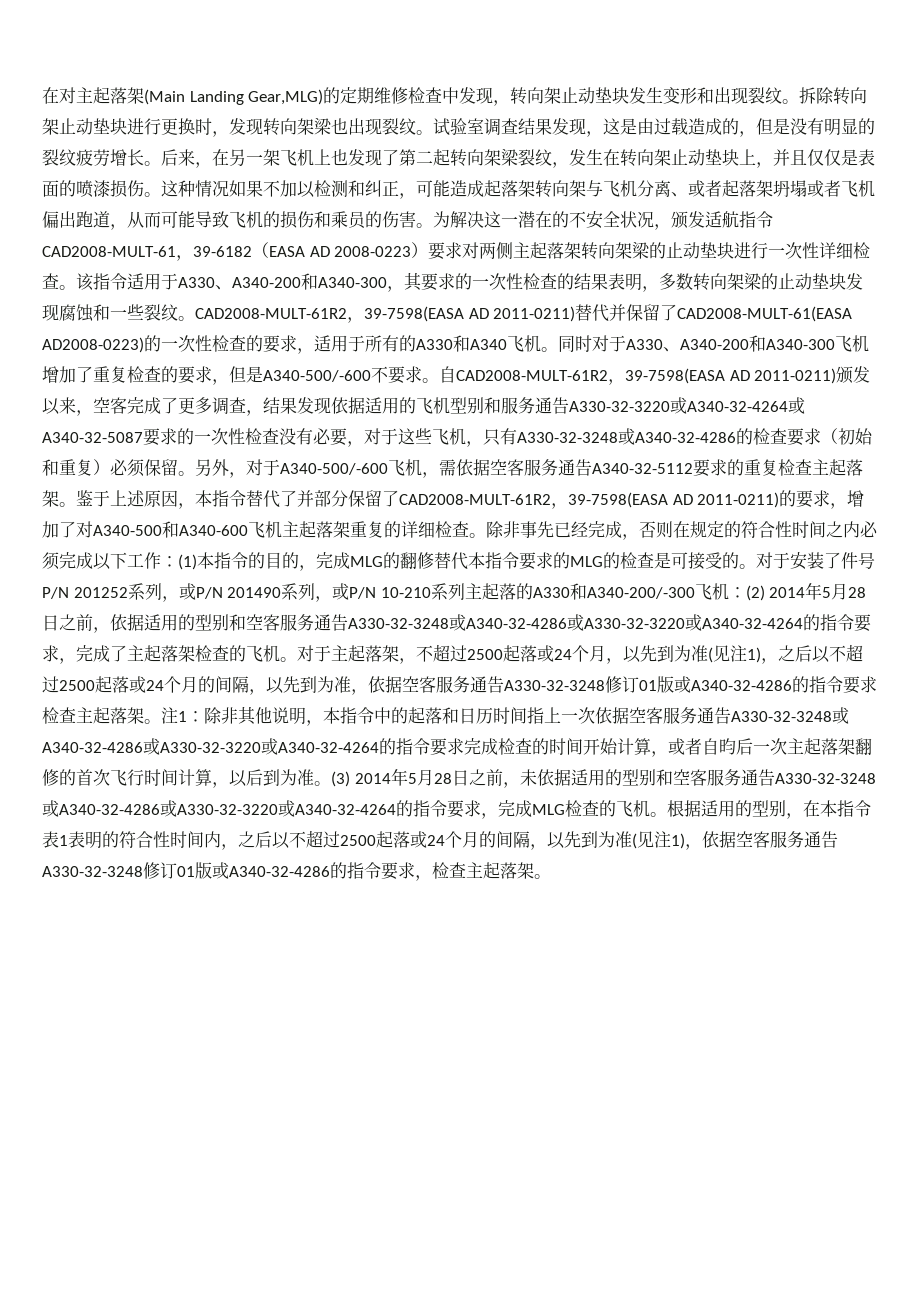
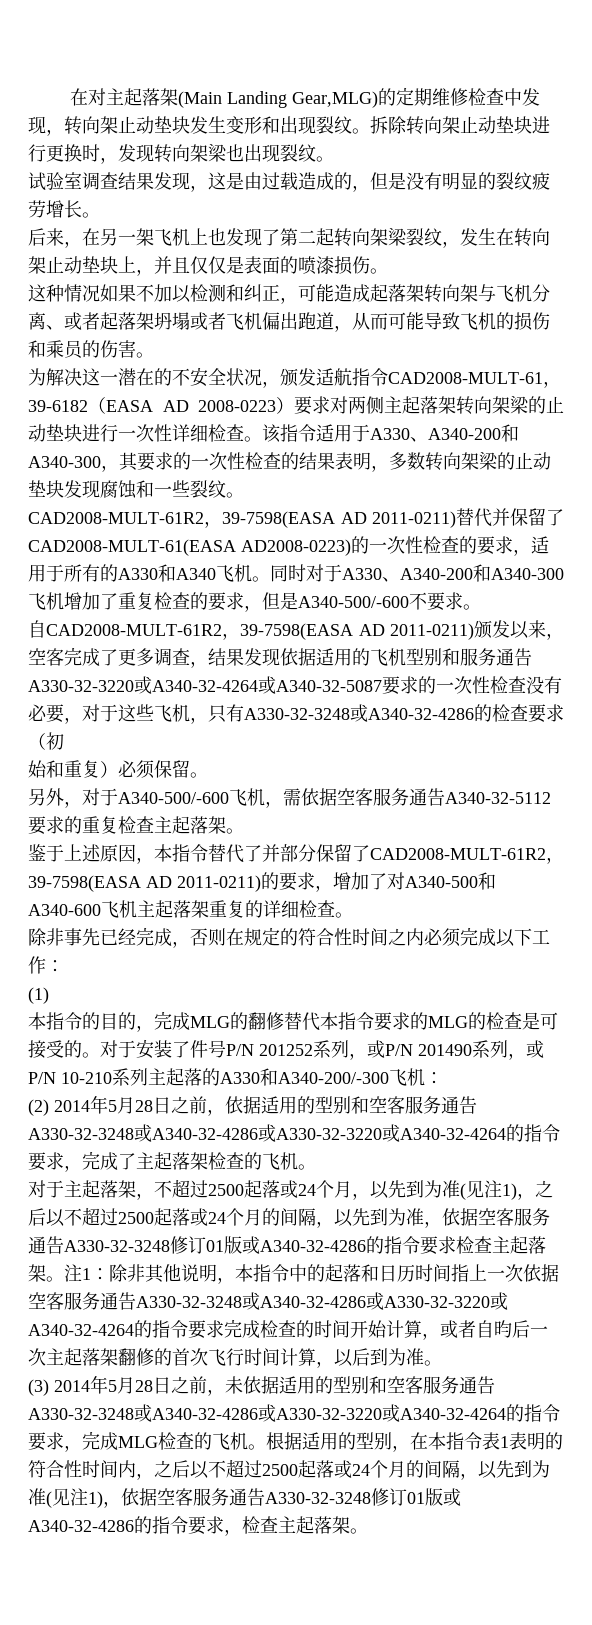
- 拆除转向架止动垫块进行更换时，发现转向架梁也出现裂纹。试验室调查结果发现，这是由过载造成的，但是没有明显的裂纹疲劳增长。后来，在另一架飞机上也发现了第二起转向架梁裂纹，发生在转向架止动垫块上，并且仅仅是表面的喷漆损伤。这种情况如果不加以检测和纠正，可能造成起落架转向架与飞机分离、或者起落架坍塌或者飞机偏出跑道，从而可能导致飞机的损伤和乘员的伤害。为解决这一潜在的不安全状况，颁发适航指令CAD2008-MULT-61，39-6182（EASA AD 2008-0223）要求对两侧主起落架转向架梁的止动垫块进行一次性详细检查。
+ 拆除转向架止动垫块进行更换时，发现转向架梁也出现裂纹。
+ 试验室调查结果发现，这是由过载造成的，但是没有明显的裂纹疲劳增长。
+ 后来，在另一架飞机上也发现了第二起转向架梁裂纹，发生在转向架止动垫块上，并且仅仅是表面的喷漆损伤。
+ 这种情况如果不加以检测和纠正，可能造成起落架转向架与飞机分离、或者起落架坍塌或者飞机偏出跑道，从而可能导致飞机的损伤和乘员的伤害。
+ 为解决这一潜在的不安全状况，颁发适航指令CAD2008-MULT-61，39-6182（EASA AD 2008-0223）要求对两侧主起落架转向架梁的止动垫块进行一次性详细检查。
- 该指令适用于A330、A340-200和A340-300，其要求的一次性检查的结果表明，多数转向架梁的止动垫块发现腐蚀和一些裂纹。CAD2008-MULT-61R2，39-7598(EASA AD 2011-0211)替代并保留了CAD2008-MULT-61(EASA AD2008-0223)的一次性检查的要求，适用于所有的A330和A340飞机。
+ 该指令适用于A330、A340-200和A340-300，其要求的一次性检查的结果表明，多数转向架梁的止动垫块发现腐蚀和一些裂纹。
+ CAD2008-MULT-61R2，39-7598(EASA AD 2011-0211)替代并保留了CAD2008-MULT-61(EASA AD2008-0223)的一次性检查的要求，适用于所有的A330和A340飞机。
- 同时对于A330、A340-200和A340-300飞机增加了重复检查的要求，但是A340-500/-600不要求。自CAD2008-MULT-61R2，39-7598(EASA AD 2011-0211)颁发以来，空客完成了更多调查，结果发现依据适用的飞机型别和服务通告A330-32-3220或A340-32-4264或A340-32-5087要求的一次性检查没有必要，对于这些飞机，只有A330-32-3248或A340-32-4286的检查要求（初始和重复）必须保留。另外，对于A340-500/-600飞机，需依据空客服务通告A340-32-5112要求的重复检查主起落架。鉴于上述原因，本指令替代了并部分保留了CAD2008-MULT-61R2，39-7598(EASA AD 2011-0211)的要求，增加了对A340-500和A340-600飞机主起落架重复的详细检查。除非事先已经完成，否则在规定的符合性时间之内必须完成以下工作：(1)本指令的目的，完成MLG的翻修替代本指令要求的MLG的检查是可接受的。
+ 同时对于A330、A340-200和A340-300飞机增加了重复检查的要求，但是A340-500/-600不要求。
+ 自CAD2008-MULT-61R2，39-7598(EASA AD 2011-0211)颁发以来，空客完成了更多调查，结果发现依据适用的飞机型别和服务通告A330-32-3220或A340-32-4264或A340-32-5087要求的一次性检查没有必要，对于这些飞机，只有A330-32-3248或A340-32-4286的检查要求（初
+ 始和重复）必须保留。
+ 另外，对于A340-500/-600飞机，需依据空客服务通告A340-32-5112要求的重复检查主起落架。
+ 鉴于上述原因，本指令替代了并部分保留了CAD2008-MULT-61R2，39-7598(EASA AD 2011-0211)的要求，增加了对A340-500和A340-600飞机主起落架重复的详细检查。
+ 除非事先已经完成，否则在规定的符合性时间之内必须完成以下工作：
+ (1)
+ 本指令的目的，完成MLG的翻修替代本指令要求的MLG的检查是可接受的。
- 对于安装了件号P/N 201252系列，或P/N 201490系列，或P/N 10-210系列主起落的A330和A340-200/-300飞机：(2) 2014年5月28日之前，依据适用的型别和空客服务通告A330-32-3248或A340-32-4286或A330-32-3220或A340-32-4264的指令要求，完成了主起落架检查的飞机。对于主起落架，不超过2500起落或24个月，以先到为准(见注1)，之后以不超过2500起落或24个月的间隔，以先到为准，依据空客服务通告A330-32-3248修订01版或A340-32-4286的指令要求检查主起落架。
+ 对于安装了件号P/N 201252系列，或P/N 201490系列，或P/N 10-210系列主起落的A330和A340-200/-300飞机：
+ (2) 2014年5月28日之前，依据适用的型别和空客服务通告A330-32-3248或A340-32-4286或A330-32-3220或A340-32-4264的指令要求，完成了主起落架检查的飞机。
+ 对于主起落架，不超过2500起落或24个月，以先到为准(见注1)，之后以不超过2500起落或24个月的间隔，以先到为准，依据空客服务通告A330-32-3248修订01版或A340-32-4286的指令要求检查主起落架。
- 除非其他说明，本指令中的起落和日历时间指上一次依据空客服务通告A330-32-3248或A340-32-4286或A330-32-3220或A340-32-4264的指令要求完成检查的时间开始计算，或者自昀后一次主起落架翻修的首次飞行时间计算，以后到为准。(3) 2014年5月28日之前，未依据适用的型别和空客服务通告A330-32-3248或A340-32-4286或A330-32-3220或A340-32-4264的指令要求，完成MLG检查的飞机。
+ 除非其他说明，本指令中的起落和日历时间指上一次依据空客服务通告A330-32-3248或A340-32-4286或A330-32-3220或A340-32-4264的指令要求完成检查的时间开始计算，或者自昀后一次主起落架翻修的首次飞行时间计算，以后到为准。
+ (3) 2014年5月28日之前，未依据适用的型别和空客服务通告A330-32-3248或A340-32-4286或A330-32-3220或A340-32-4264的指令要求，完成MLG检查的飞机。

